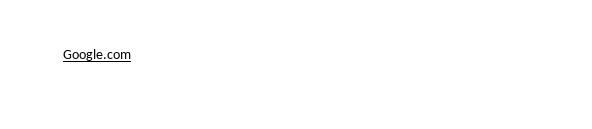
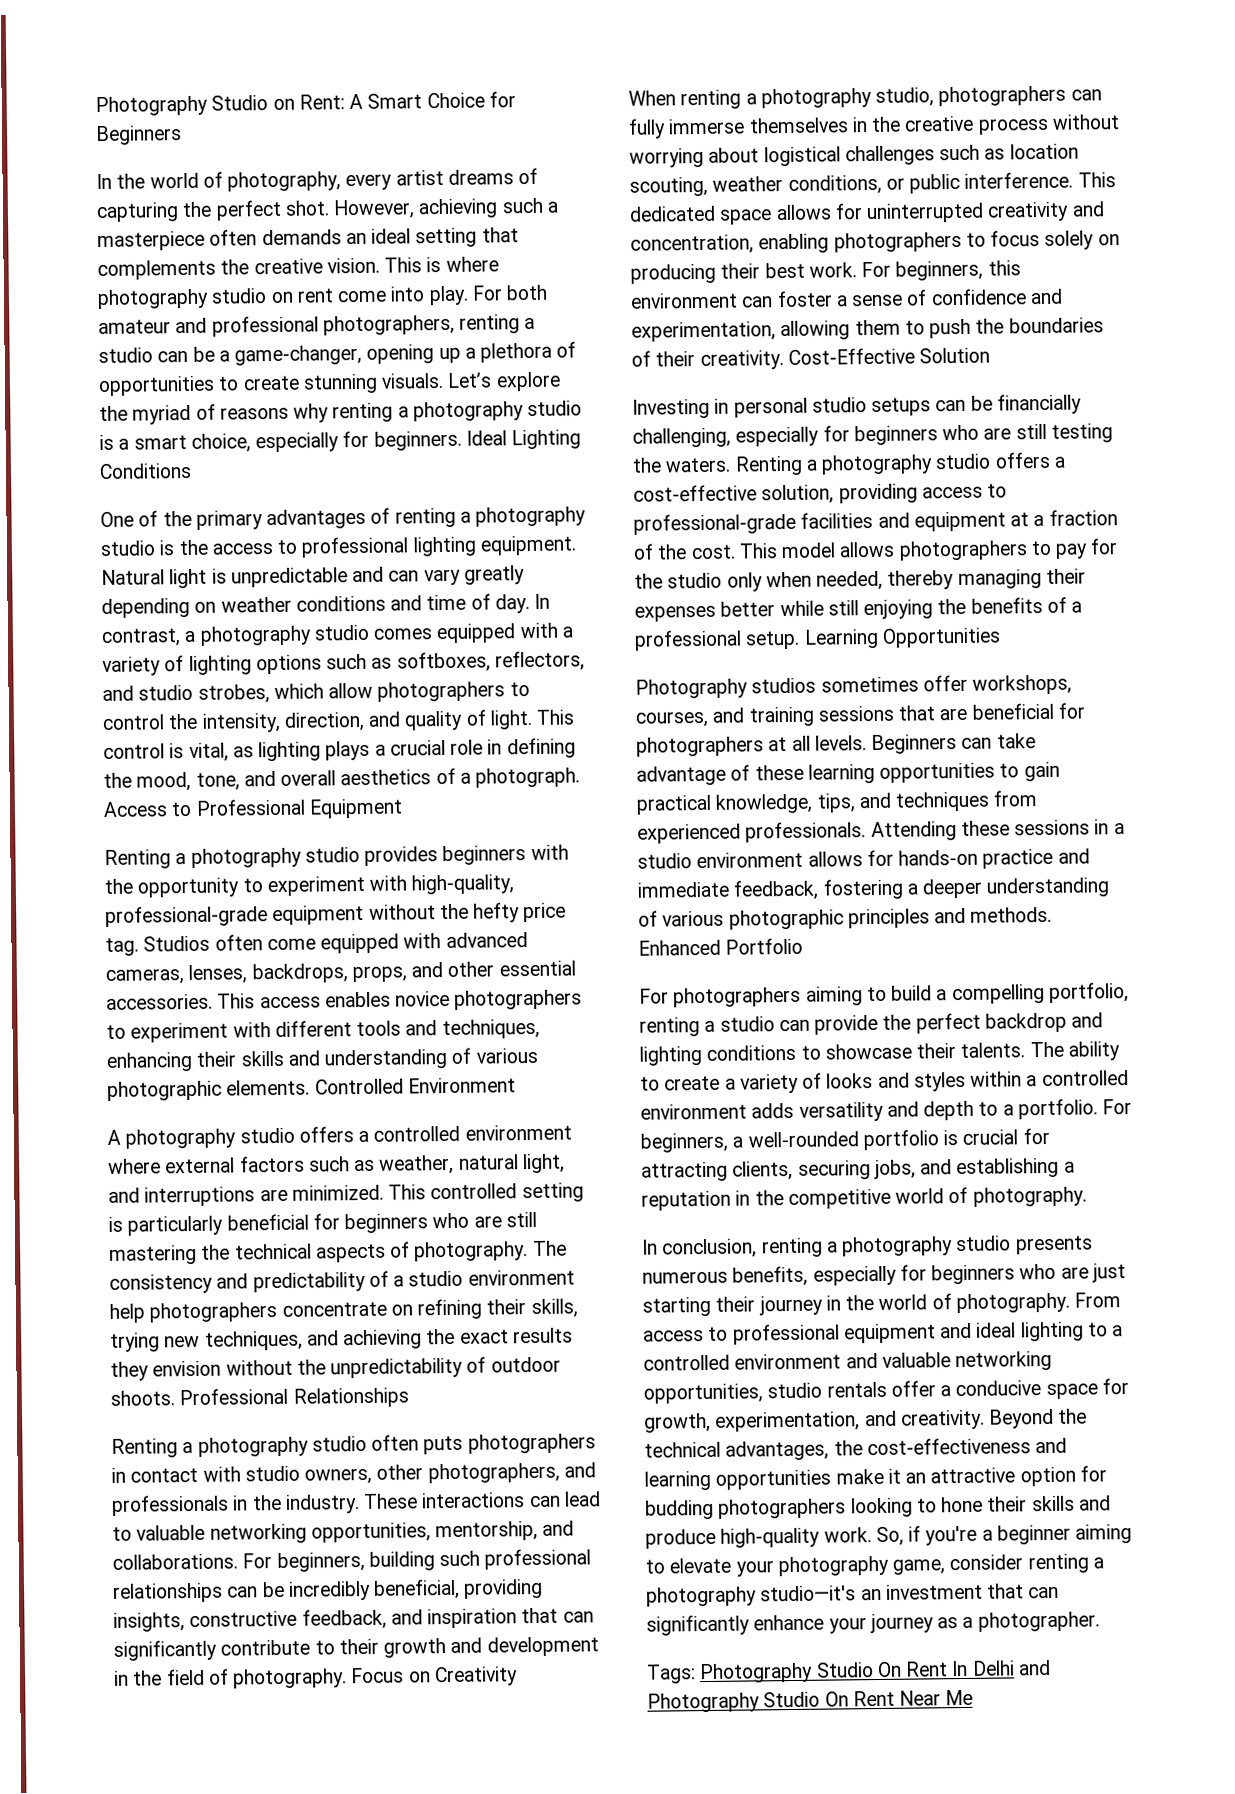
- Google.com
+ Photography Studio on Rent: A Smart Choice for Beginners
+ In the world of photography, every artist dreams of capturing the perfect shot. However, achieving such a masterpiece often demands an ideal setting that complements the creative vision. This is where photography studio on rent come into play. For both amateur and professional photographers, renting a studio can be a game-changer, opening up a plethora of opportunities to create stunning visuals. Let’s explore the myriad of reasons why renting a photography studio is a smart choice, especially for beginners. Ideal Lighting Conditions
+ One of the primary advantages of renting a photography studio is the access to professional lighting equipment. Natural light is unpredictable and can vary greatly depending on weather conditions and time of day. In contrast, a photography studio comes equipped with a variety of lighting options such as softboxes, reflectors, and studio strobes, which allow photographers to control the intensity, direction, and quality of light. This control is vital, as lighting plays a crucial role in defining the mood, tone, and overall aesthetics of a photograph. Access to Professional Equipment
+ Renting a photography studio provides beginners with the opportunity to experiment with high-quality, professional-grade equipment without the hefty price tag. Studios often come equipped with advanced cameras, lenses, backdrops, props, and other essential accessories. This access enables novice photographers to experiment with different tools and techniques, enhancing their skills and understanding of various photographic elements. Controlled Environment
+ A photography studio offers a controlled environment where external factors such as weather, natural light, and interruptions are minimized. This controlled setting is particularly beneficial for beginners who are still mastering the technical aspects of photography. The consistency and predictability of a studio environment help photographers concentrate on refining their skills, trying new techniques, and achieving the exact results they envision without the unpredictability of outdoor shoots. Professional Relationships
+ Renting a photography studio often puts photographers in contact with studio owners, other photographers, and professionals in the industry. These interactions can lead to valuable networking opportunities, mentorship, and collaborations. For beginners, building such professional relationships can be incredibly beneficial, providing insights, constructive feedback, and inspiration that can significantly contribute to their growth and development in the field of photography. Focus on Creativity
+ When renting a photography studio, photographers can fully immerse themselves in the creative process without worrying about logistical challenges such as location scouting, weather conditions, or public interference. This dedicated space allows for uninterrupted creativity and concentration, enabling photographers to focus solely on producing their best work. For beginners, this environment can foster a sense of confidence and experimentation, allowing them to push the boundaries of their creativity. Cost-Effective Solution
+ Investing in personal studio setups can be financially challenging, especially for beginners who are still testing the waters. Renting a photography studio offers a cost-effective solution, providing access to professional-grade facilities and equipment at a fraction of the cost. This model allows photographers to pay for the studio only when needed, thereby managing their expenses better while still enjoying the benefits of a professional setup. Learning Opportunities
+ Photography studios sometimes offer workshops, courses, and training sessions that are beneficial for photographers at all levels. Beginners can take advantage of these learning opportunities to gain practical knowledge, tips, and techniques from experienced professionals. Attending these sessions in a studio environment allows for hands-on practice and immediate feedback, fostering a deeper understanding of various photographic principles and methods. Enhanced Portfolio
+ For photographers aiming to build a compelling portfolio, renting a studio can provide the perfect backdrop and lighting conditions to showcase their talents. The ability to create a variety of looks and styles within a controlled environment adds versatility and depth to a portfolio. For beginners, a well-rounded portfolio is crucial for attracting clients, securing jobs, and establishing a reputation in the competitive world of photography.
+ In conclusion, renting a photography studio presents numerous benefits, especially for beginners who are just starting their journey in the world of photography. From access to professional equipment and ideal lighting to a controlled environment and valuable networking opportunities, studio rentals offer a conducive space for growth, experimentation, and creativity. Beyond the technical advantages, the cost-effectiveness and learning opportunities make it an attractive option for budding photographers looking to hone their skills and produce high-quality work. So, if you're a beginner aiming to elevate your photography game, consider renting a photography studio—it's an investment that can significantly enhance your journey as a photographer.
+ Tags: Photography Studio On Rent In Delhi and Photography Studio On Rent Near Me

